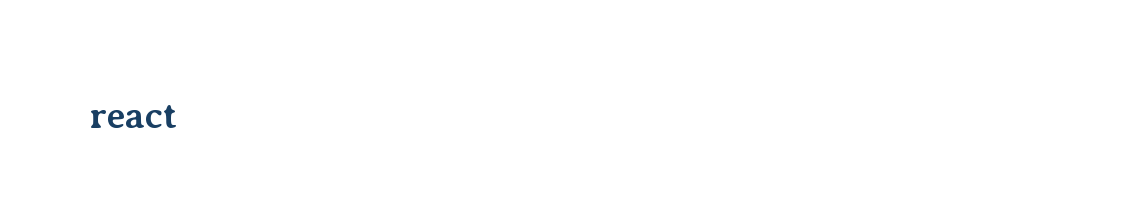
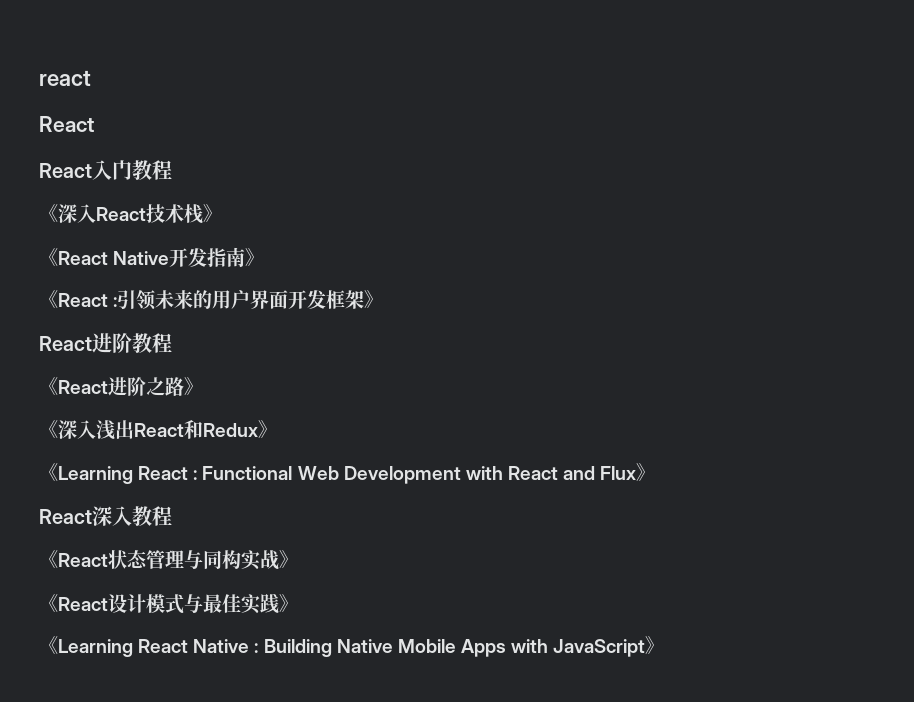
  react
+ React
+ React入门教程
+ 《深入React技术栈》
+ 《React Native开发指南》
+ 《React :引领未来的用户界面开发框架》
+ React进阶教程
+ 《React进阶之路》
+ 《深入浅出React和Redux》
+ 《Learning React : Functional Web Development with React and Flux》
+ React深入教程
+ 《React状态管理与同构实战》
+ 《React设计模式与最佳实践》
+ 《Learning React Native : Building Native Mobile Apps with JavaScript》

